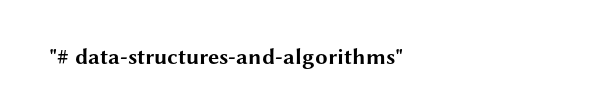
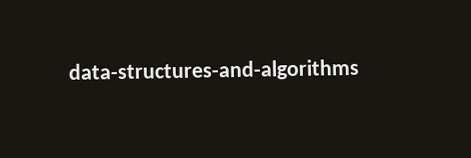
- "# data-structures-and-algorithms"
+ data-structures-and-algorithms

